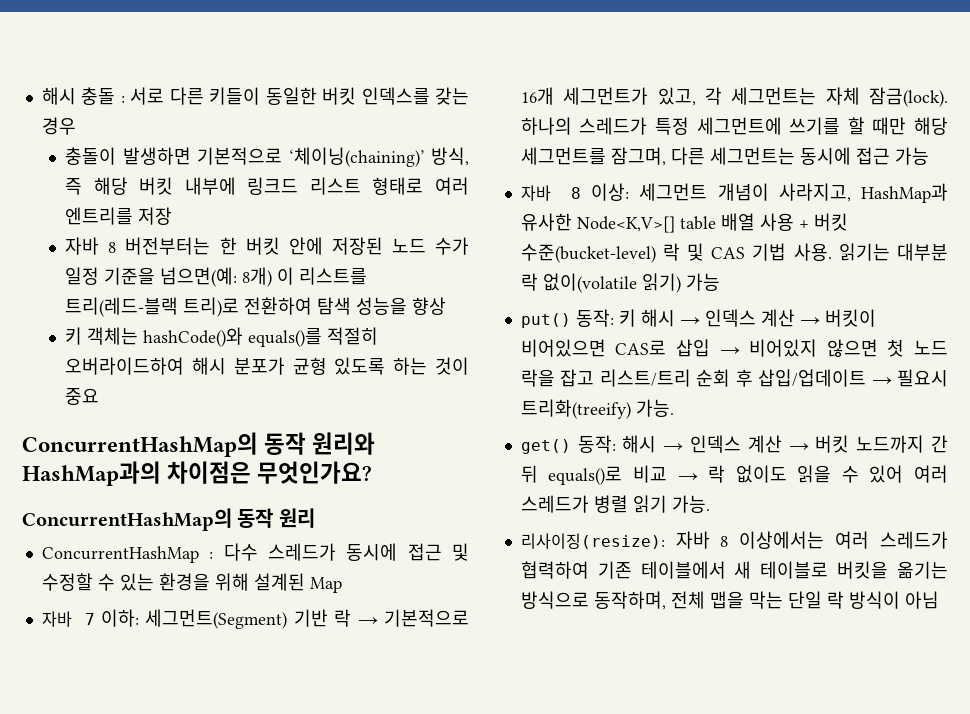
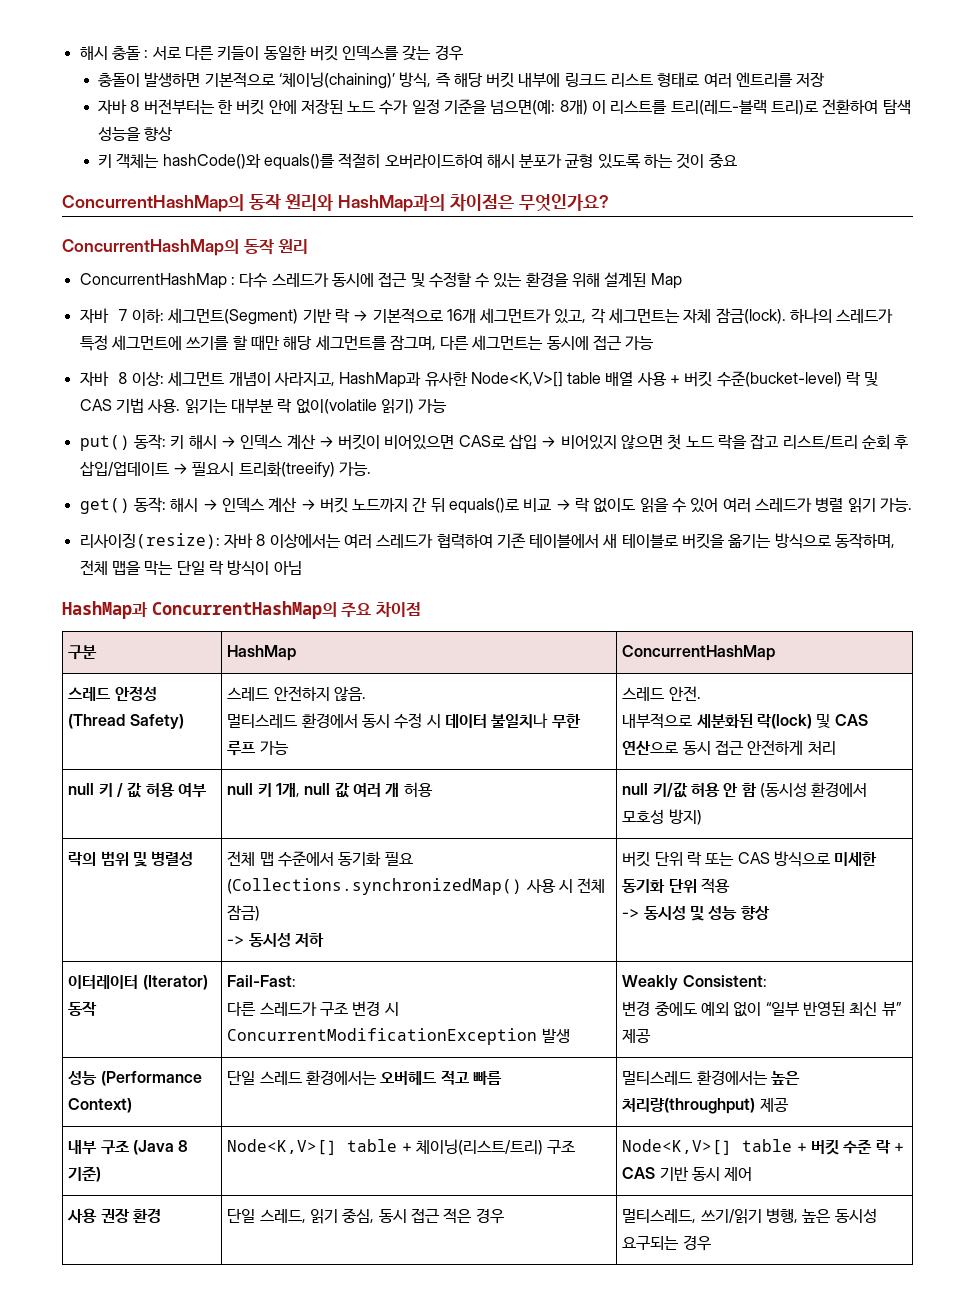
+ HashMap과 ConcurrentHashMap의 주요 차이점
+ 구분 | HashMap | ConcurrentHashMap
+ 스레드 안정성 (Thread Safety) | 스레드 안전하지 않음.
+ 멀티스레드 환경에서 동시 수정 시 데이터 불일치나 무한 루프 가능 | 스레드 안전.
+ 내부적으로 세분화된 락(lock) 및 CAS 연산으로 동시 접근 안전하게 처리
+ null 키 / 값 허용 여부 | null 키 1개, null 값 여러 개 허용 | null 키/값 허용 안 함 (동시성 환경에서 모호성 방지)
+ 락의 범위 및 병렬성 | 전체 맵 수준에서 동기화 필요 (Collections.synchronizedMap() 사용 시 전체 잠금)
+ -> 동시성 저하 | 버킷 단위 락 또는 CAS 방식으로 미세한 동기화 단위 적용
+ -> 동시성 및 성능 향상
+ 이터레이터 (Iterator) 동작 | Fail-Fast:
+ 다른 스레드가 구조 변경 시 ConcurrentModificationException 발생 | Weakly Consistent:
+ 변경 중에도 예외 없이 “일부 반영된 최신 뷰” 제공
+ 성능 (Performance Context) | 단일 스레드 환경에서는 오버헤드 적고 빠름 | 멀티스레드 환경에서는 높은 처리량(throughput) 제공
+ 내부 구조 (Java 8 기준) | Node<K,V>[] table + 체이닝(리스트/트리) 구조 | Node<K,V>[] table + 버킷 수준 락 + CAS 기반 동시 제어
+ 사용 권장 환경 | 단일 스레드, 읽기 중심, 동시 접근 적은 경우 | 멀티스레드, 쓰기/읽기 병행, 높은 동시성 요구되는 경우

